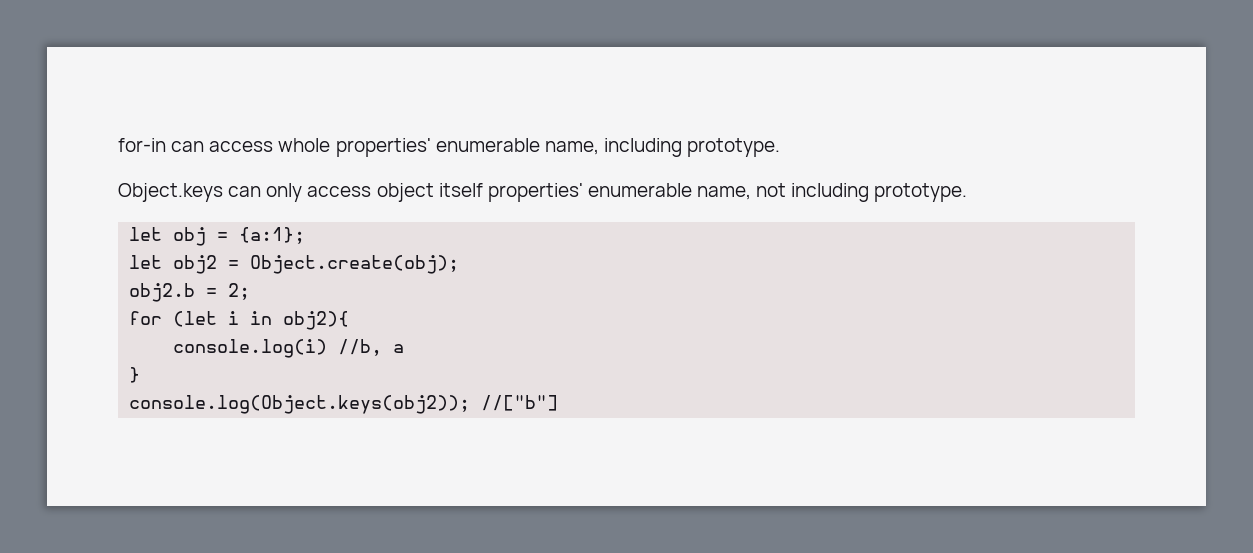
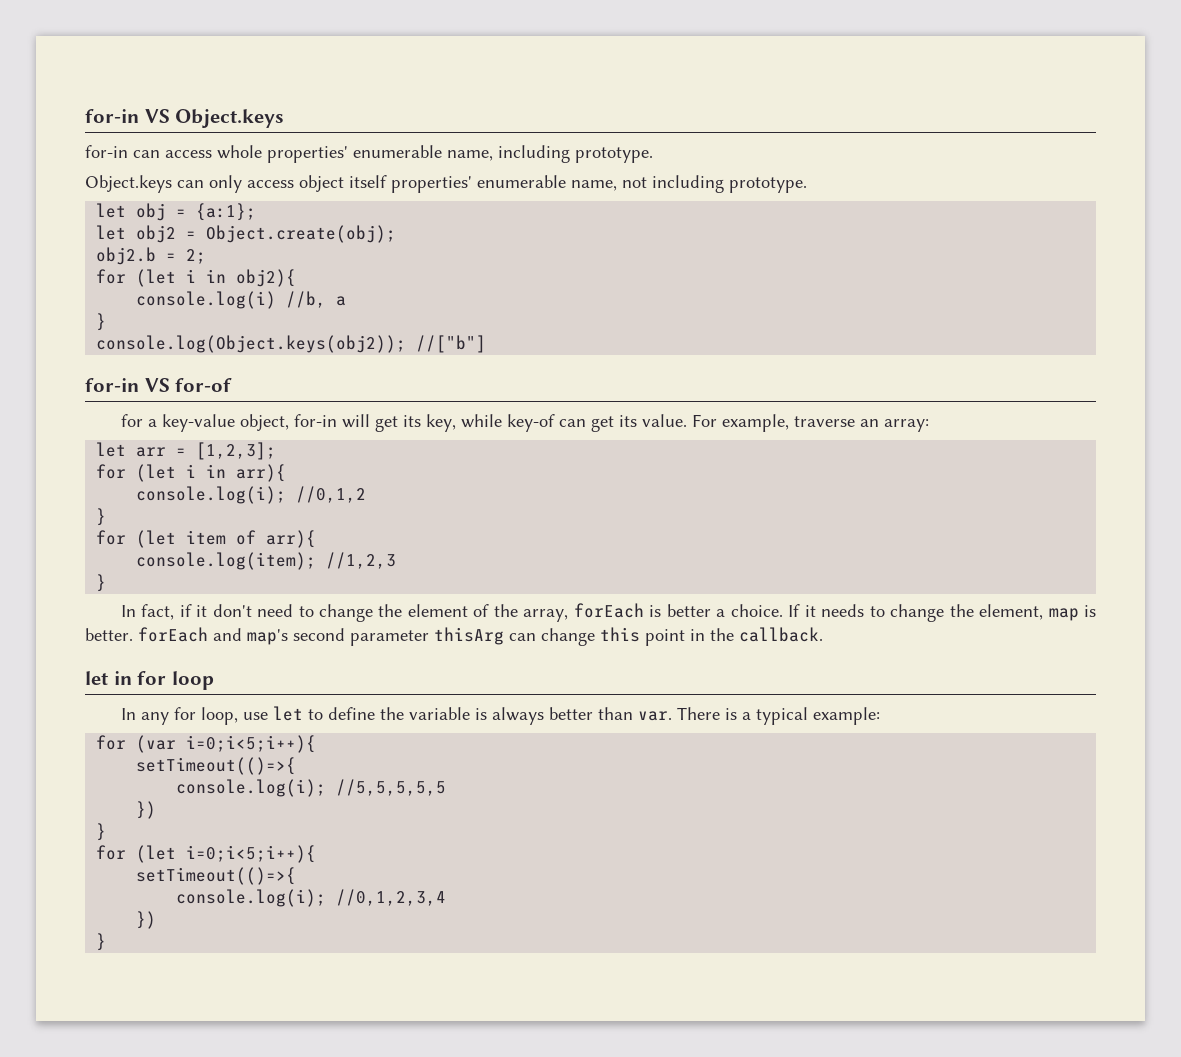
+ for-in VS Object.keys
+ for-in VS for-of
+ for a key-value object, for-in will get its key, while key-of can get its value. For example, traverse an array:
+ let arr = [1,2,3];
+ for (let i in arr){
+ console.log(i); //0,1,2
+ }
+ for (let item of arr){
+ console.log(item); //1,2,3
+ }
+ In fact, if it don't need to change the element of the array, forEach is better a choice. If it needs to change the element, map is better. forEach and map's second parameter thisArg can change this point in the callback.
+ let in for loop
+ In any for loop, use let to define the variable is always better than var. There is a typical example:
+ for (var i=0;i<5;i++){
+ setTimeout(()=>{
+ console.log(i); //5,5,5,5,5
+ })
+ }
+ for (let i=0;i<5;i++){
+ setTimeout(()=>{
+ console.log(i); //0,1,2,3,4
+ })
+ }

